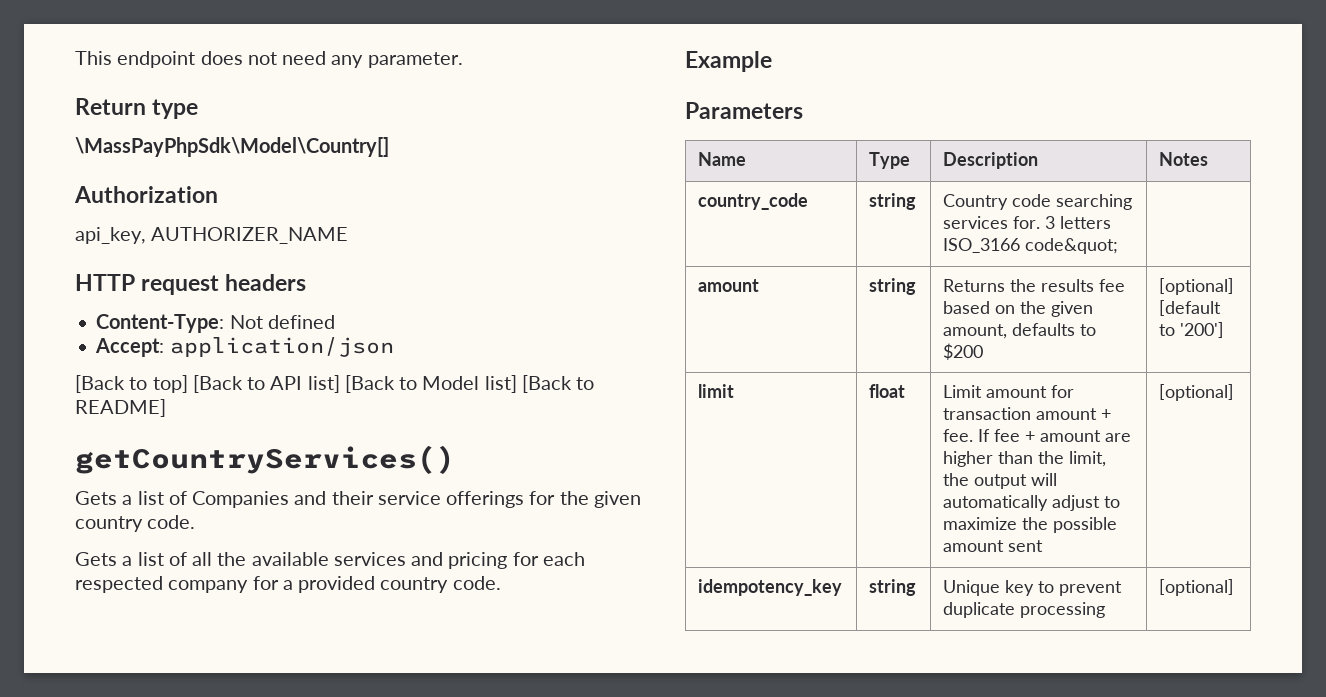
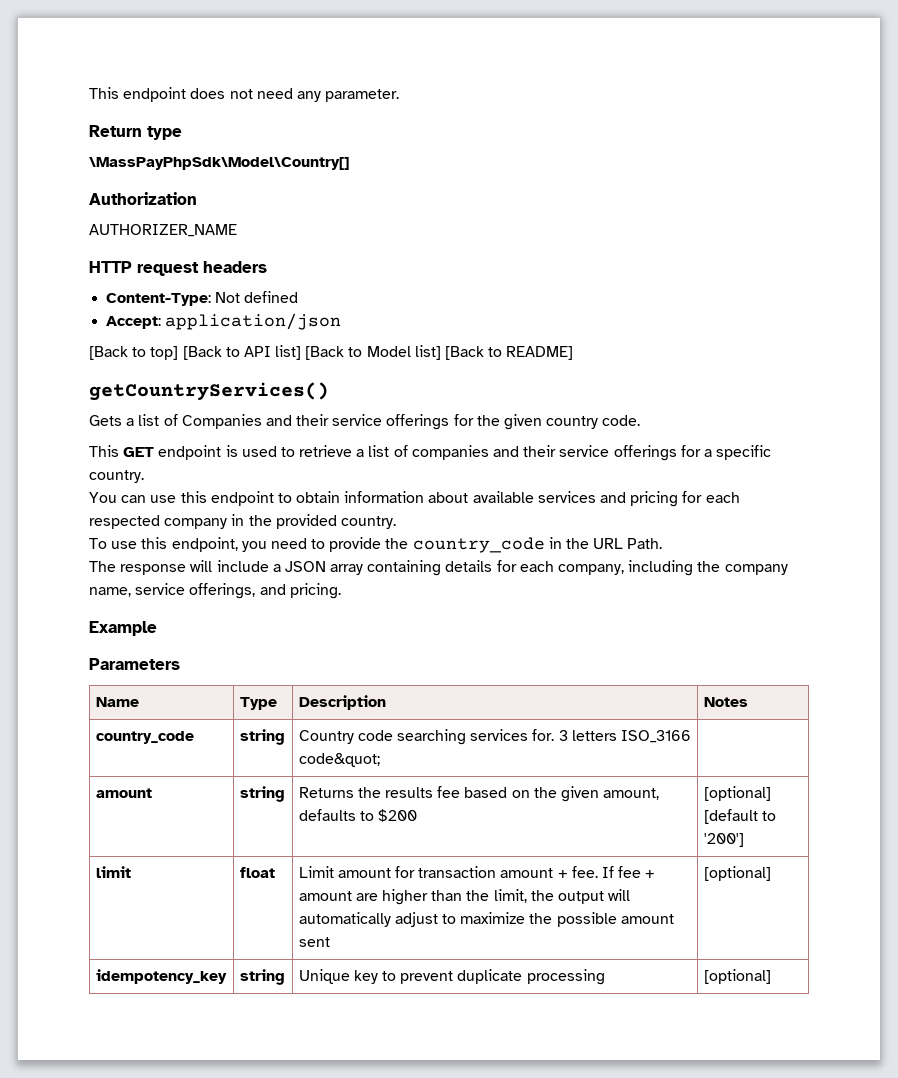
- api_key, AUTHORIZER_NAME
+ AUTHORIZER_NAME
- Gets a list of all the available services and pricing for each respected company for a provided country code.
+ This GET endpoint is used to retrieve a list of companies and their service offerings for a specific country.
+ You can use this endpoint to obtain information about available services and pricing for each respected company in the provided country.
+ To use this endpoint, you need to provide the country_code in the URL Path.
+ The response will include a JSON array containing details for each company, including the company name, service offerings, and pricing.

